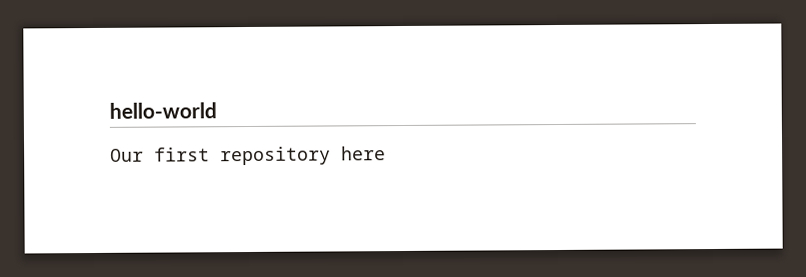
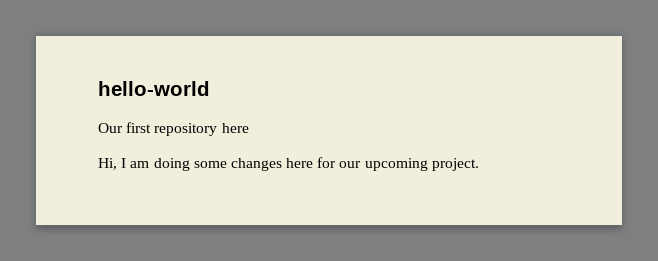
+ Hi, I am doing some changes here for our upcoming project.

